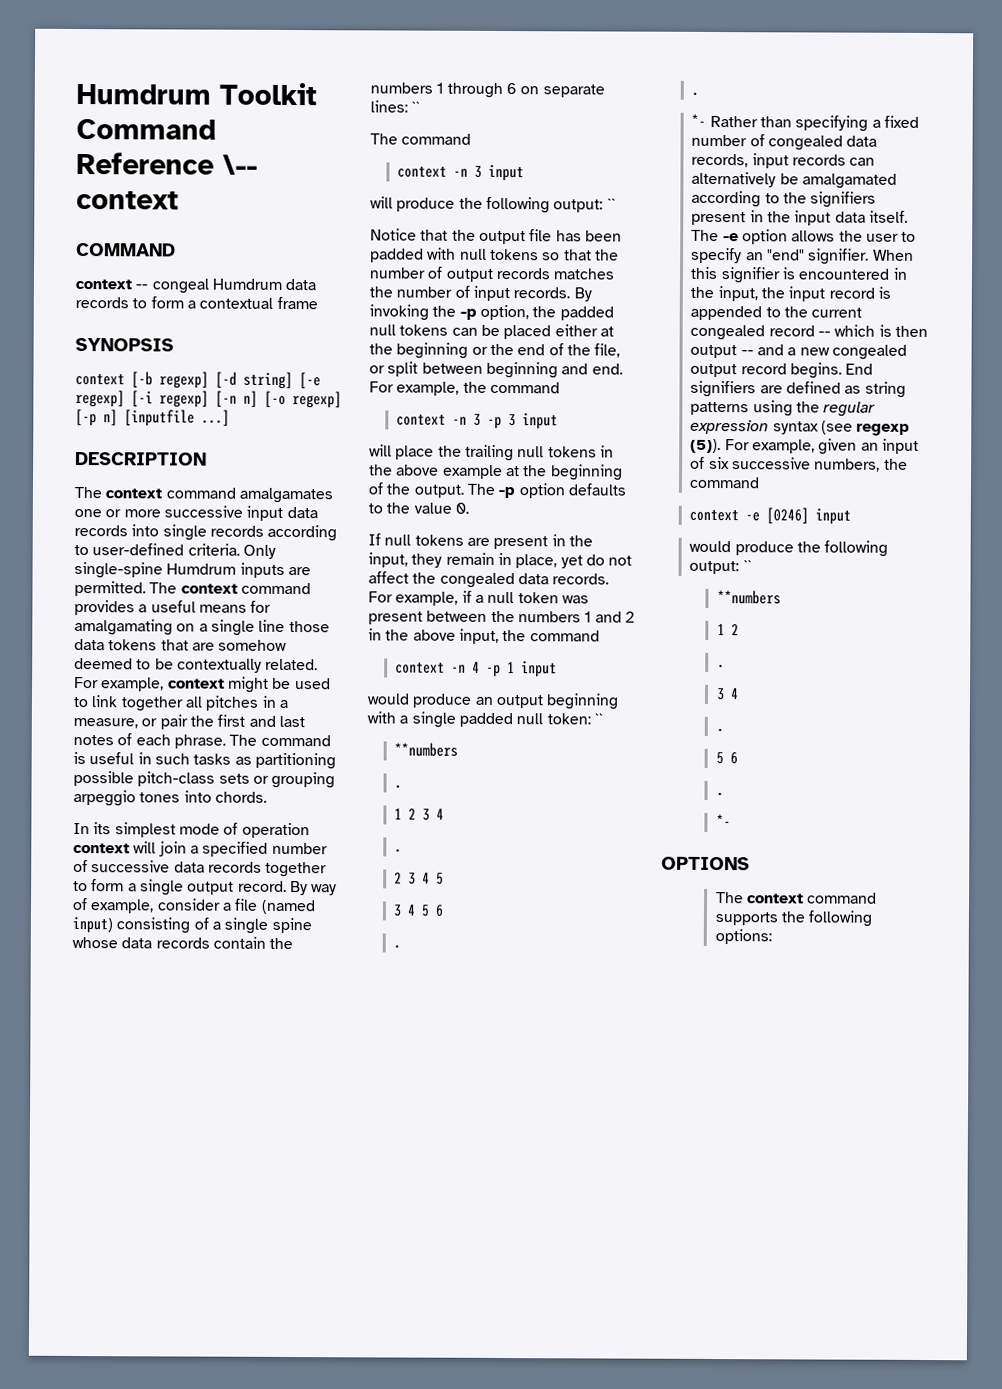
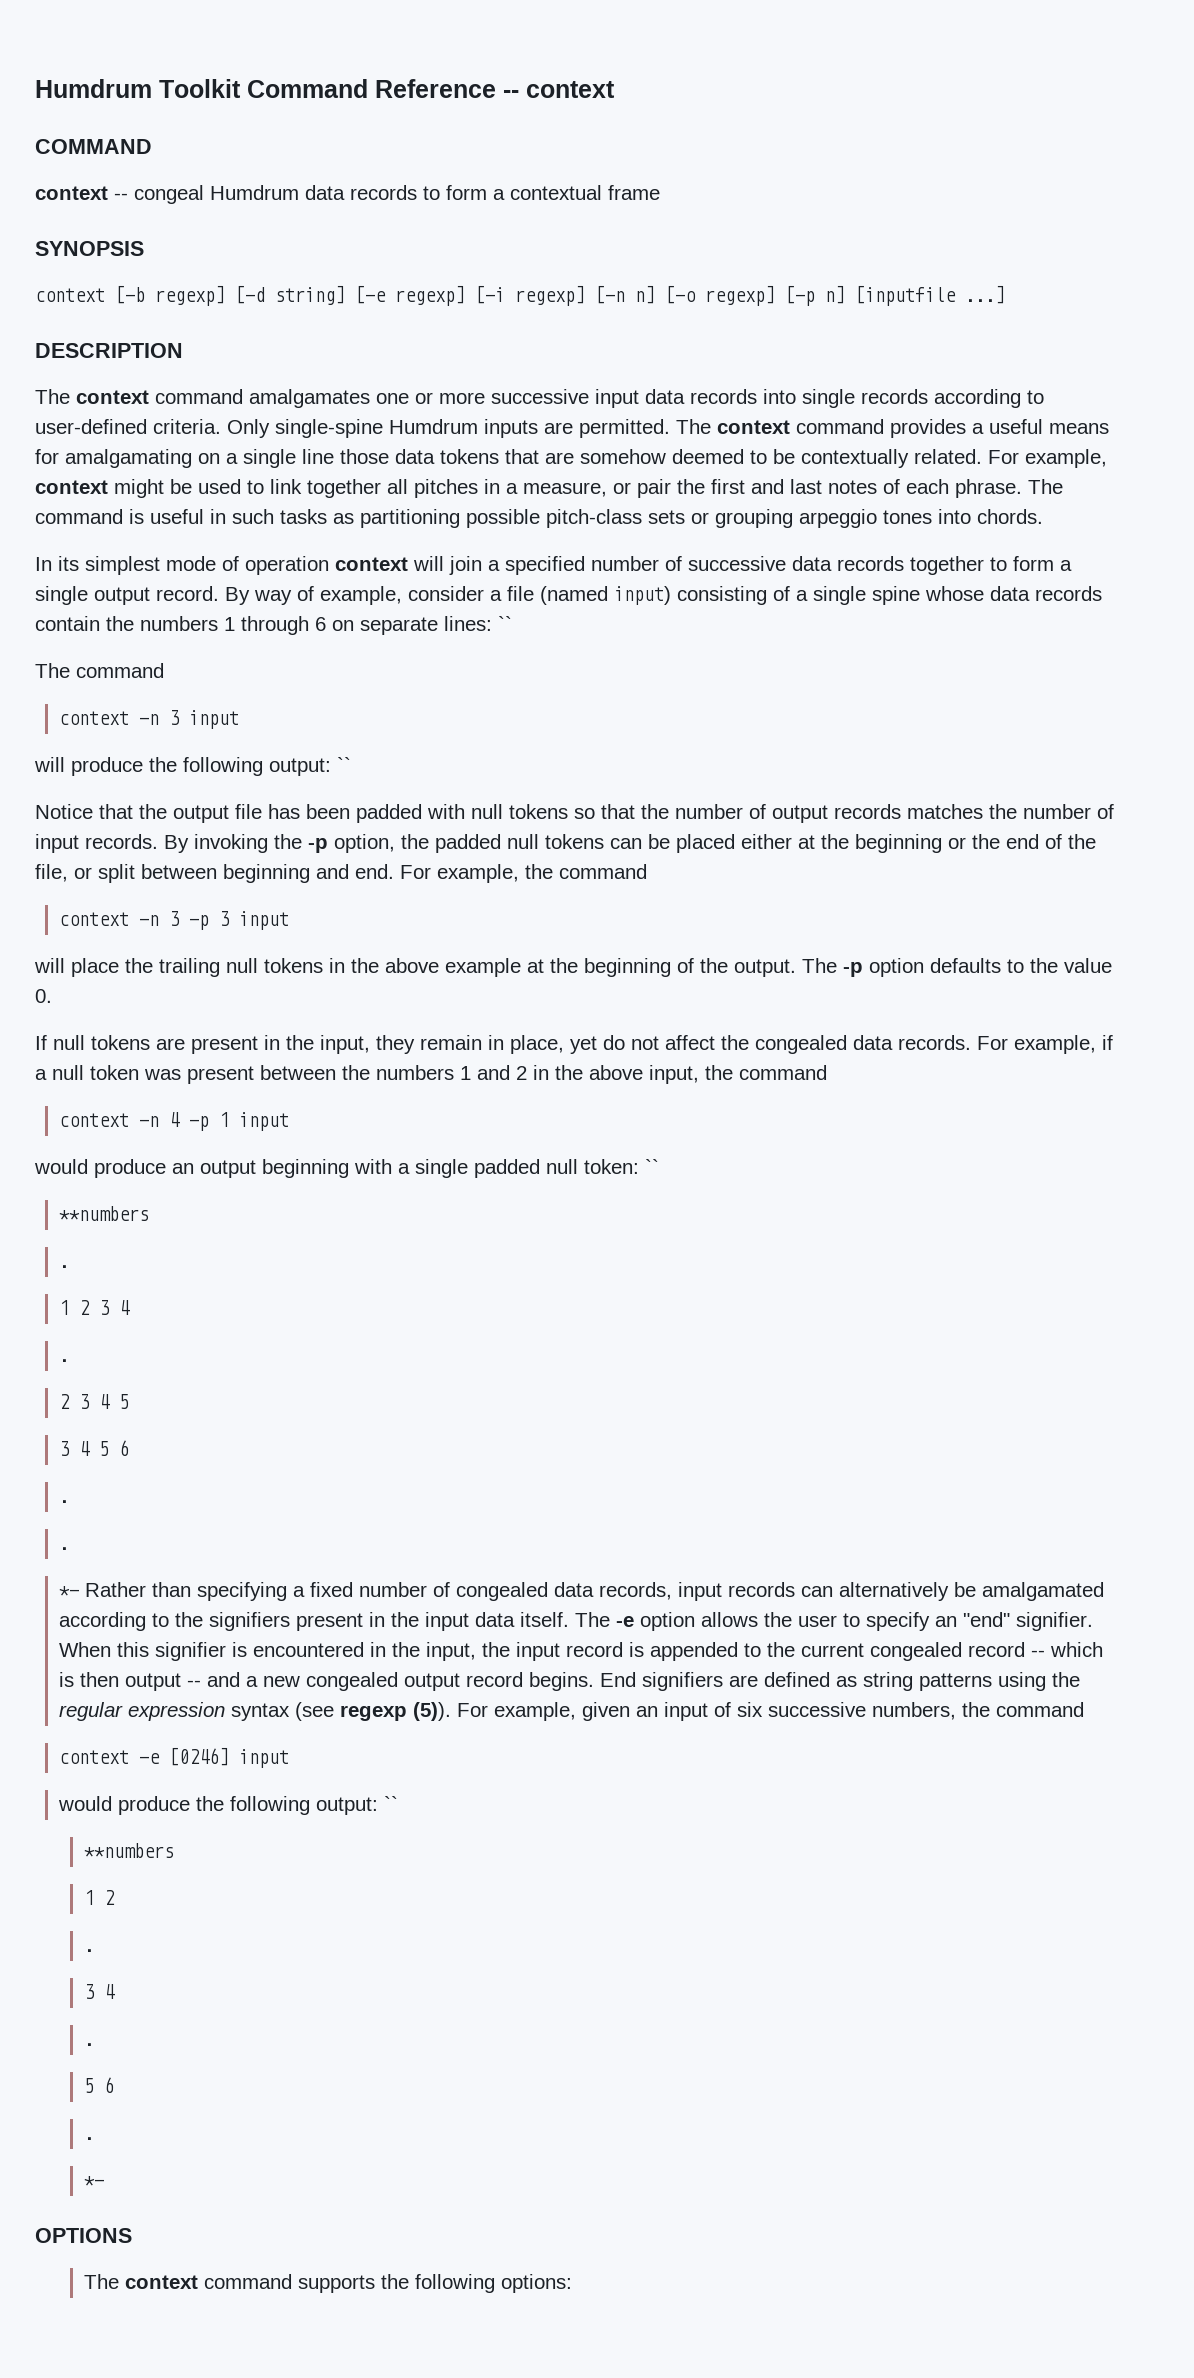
- Humdrum Toolkit Command Reference \-- context
+ Humdrum Toolkit Command Reference -- context

